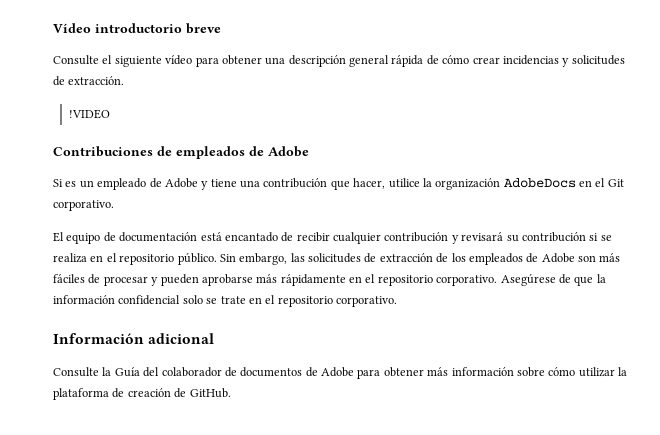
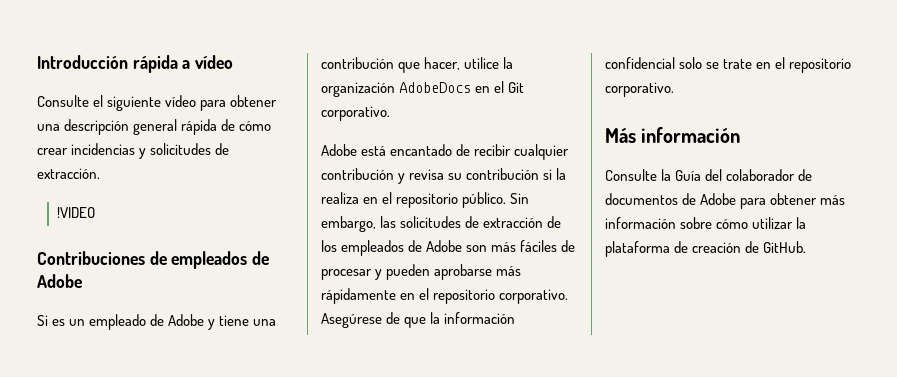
- Vídeo introductorio breve
+ Introducción rápida a vídeo
- El equipo de documentación está encantado de recibir cualquier contribución y revisará su contribución si se realiza en el repositorio público.
+ Adobe está encantado de recibir cualquier contribución y revisa su contribución si la realiza en el repositorio público.
- Información adicional
+ Más información

